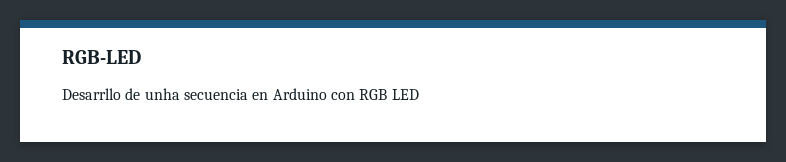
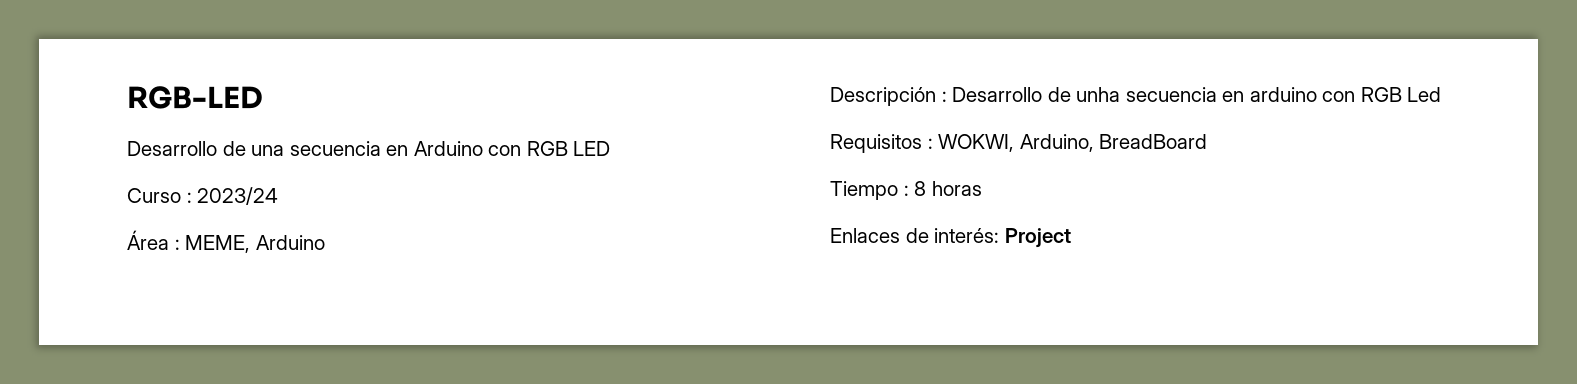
- Desarrllo de unha secuencia en Arduino con RGB LED
+ Desarrollo de una secuencia en Arduino con RGB LED
+ Curso : 2023/24
+ Área : MEME, Arduino
+ Descripción : Desarrollo de unha secuencia en arduino con RGB Led
+ Requisitos : WOKWI, Arduino, BreadBoard
+ Tiempo : 8 horas
+ Enlaces de interés: Project

